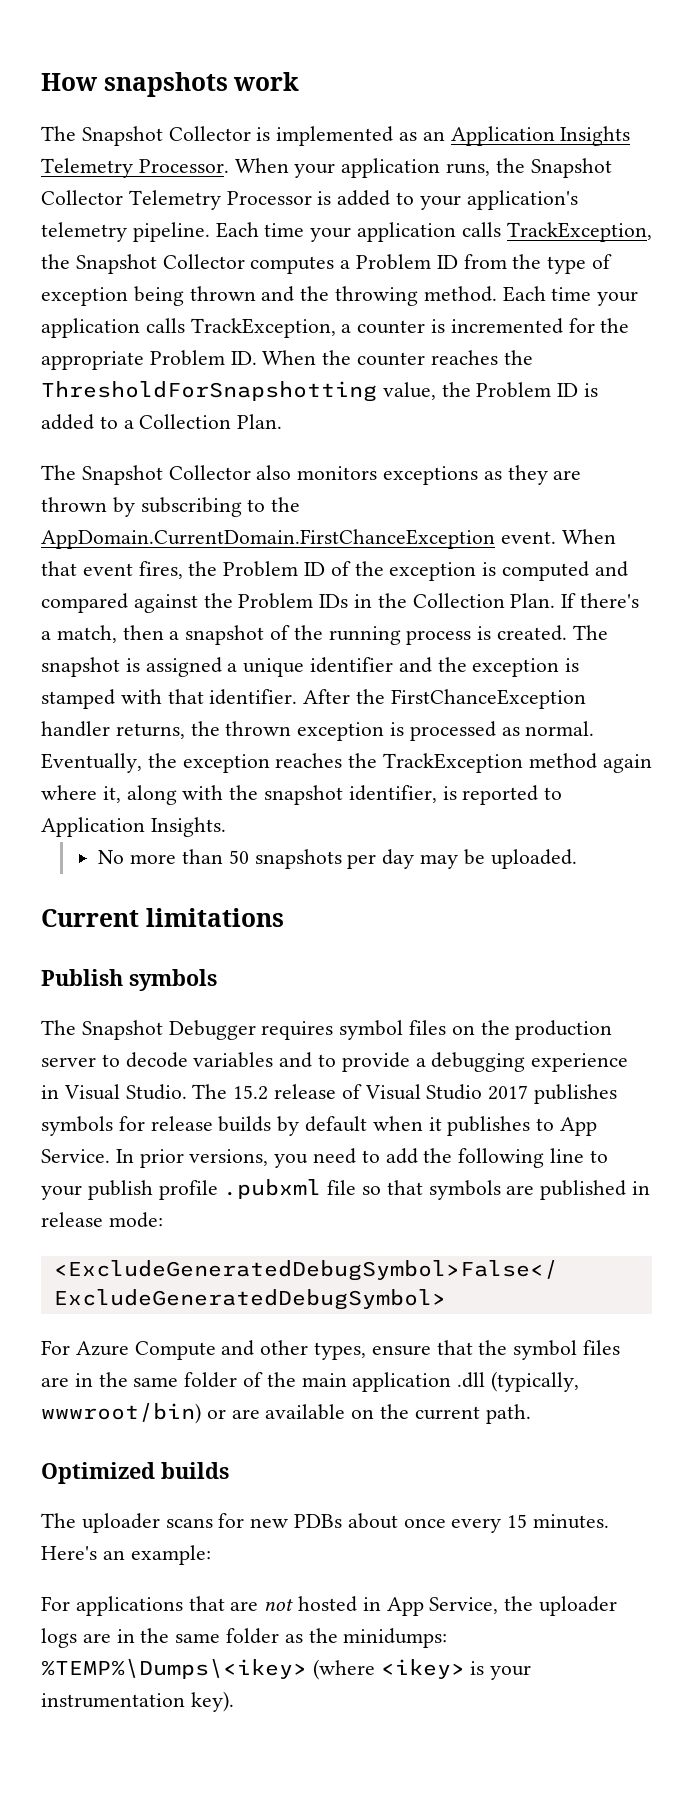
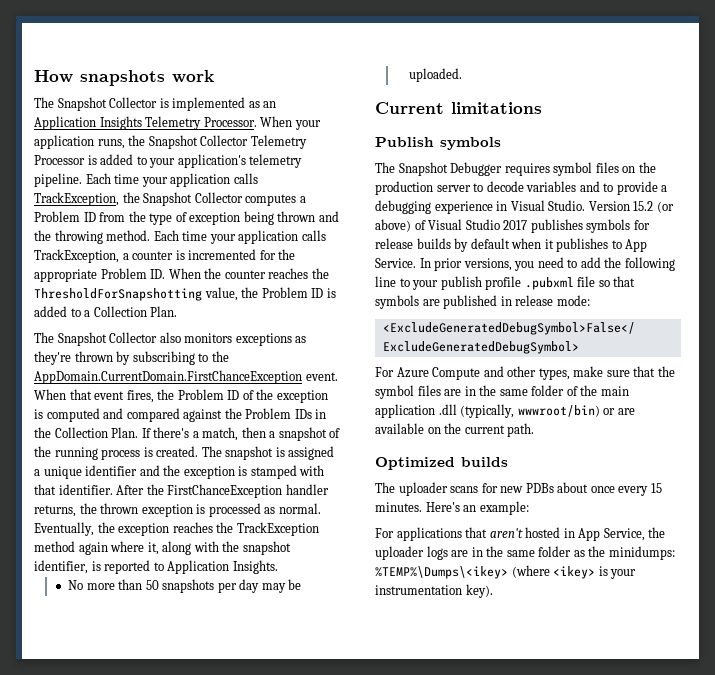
- The Snapshot Collector also monitors exceptions as they are thrown by subscribing to the AppDomain.CurrentDomain.FirstChanceException event.
+ The Snapshot Collector also monitors exceptions as they're thrown by subscribing to the AppDomain.CurrentDomain.FirstChanceException event.
- The 15.2 release of Visual Studio 2017 publishes symbols for release builds by default when it publishes to App Service.
+ Version 15.2 (or above) of Visual Studio 2017 publishes symbols for release builds by default when it publishes to App Service.
- For Azure Compute and other types, ensure that the symbol files are in the same folder of the main application .dll (typically, wwwroot/bin) or are available on the current path.
+ For Azure Compute and other types, make sure that the symbol files are in the same folder of the main application .dll (typically, wwwroot/bin) or are available on the current path.
- For applications that are not hosted in App Service, the uploader logs are in the same folder as the minidumps: %TEMP%\Dumps\<ikey> (where <ikey> is your instrumentation key).
+ For applications that aren't hosted in App Service, the uploader logs are in the same folder as the minidumps: %TEMP%\Dumps\<ikey> (where <ikey> is your instrumentation key).

